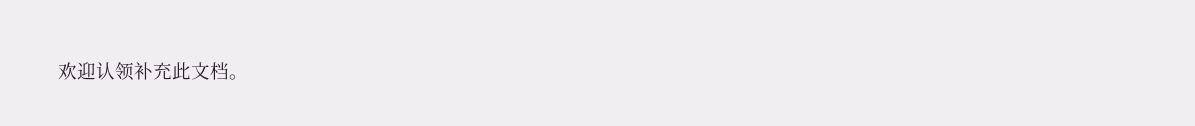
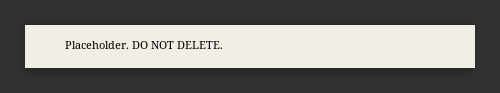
- 欢迎认领补充此文档。
+ Placeholder. DO NOT DELETE.

